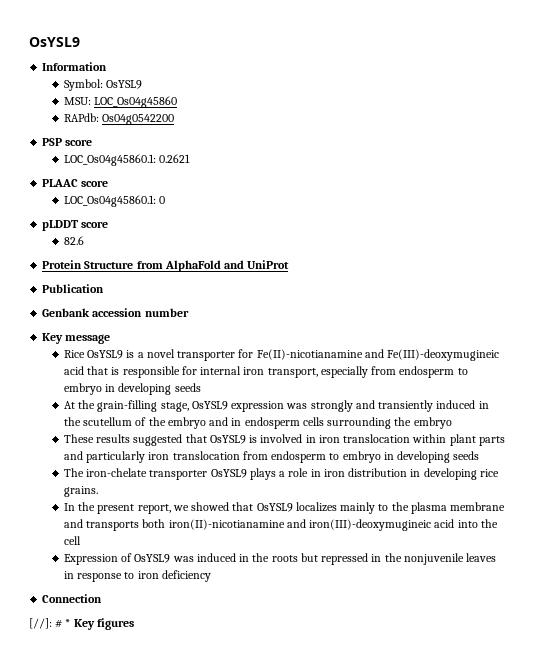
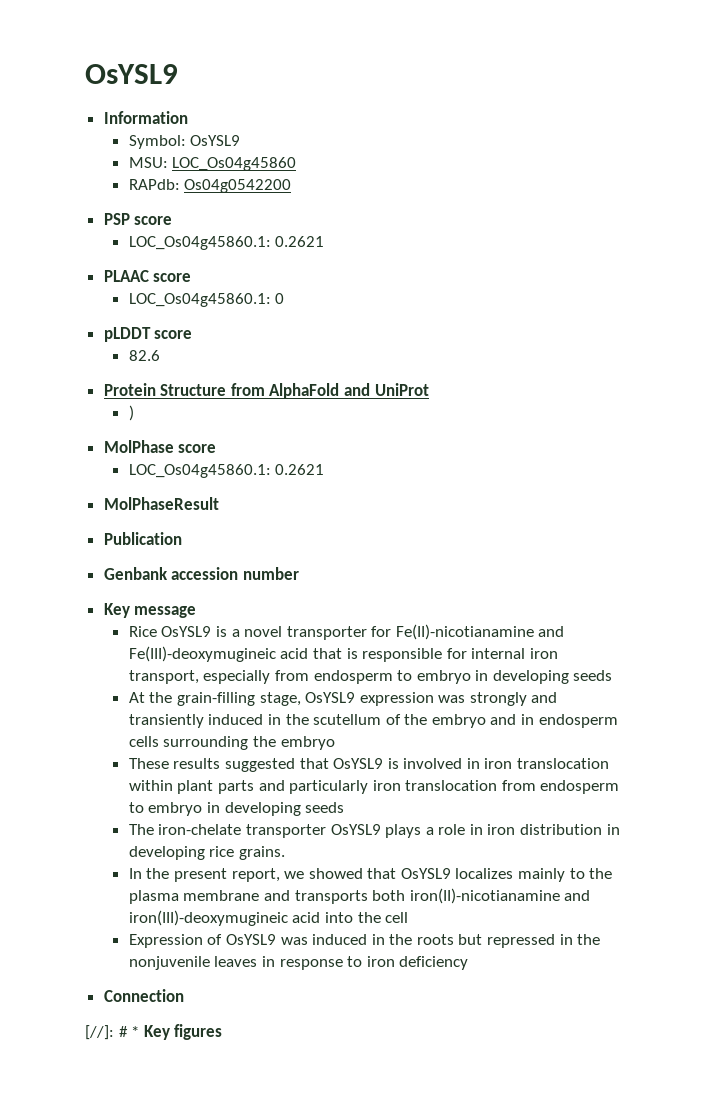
+ )
+ MolPhase score
+ LOC_Os04g45860.1: 0.2621
+ MolPhaseResult

